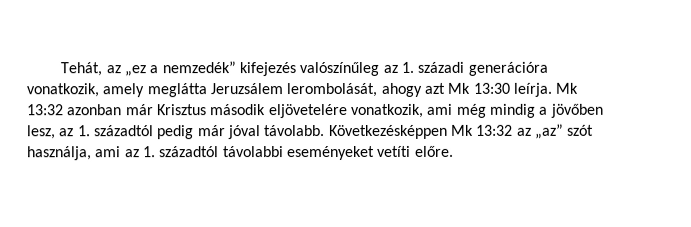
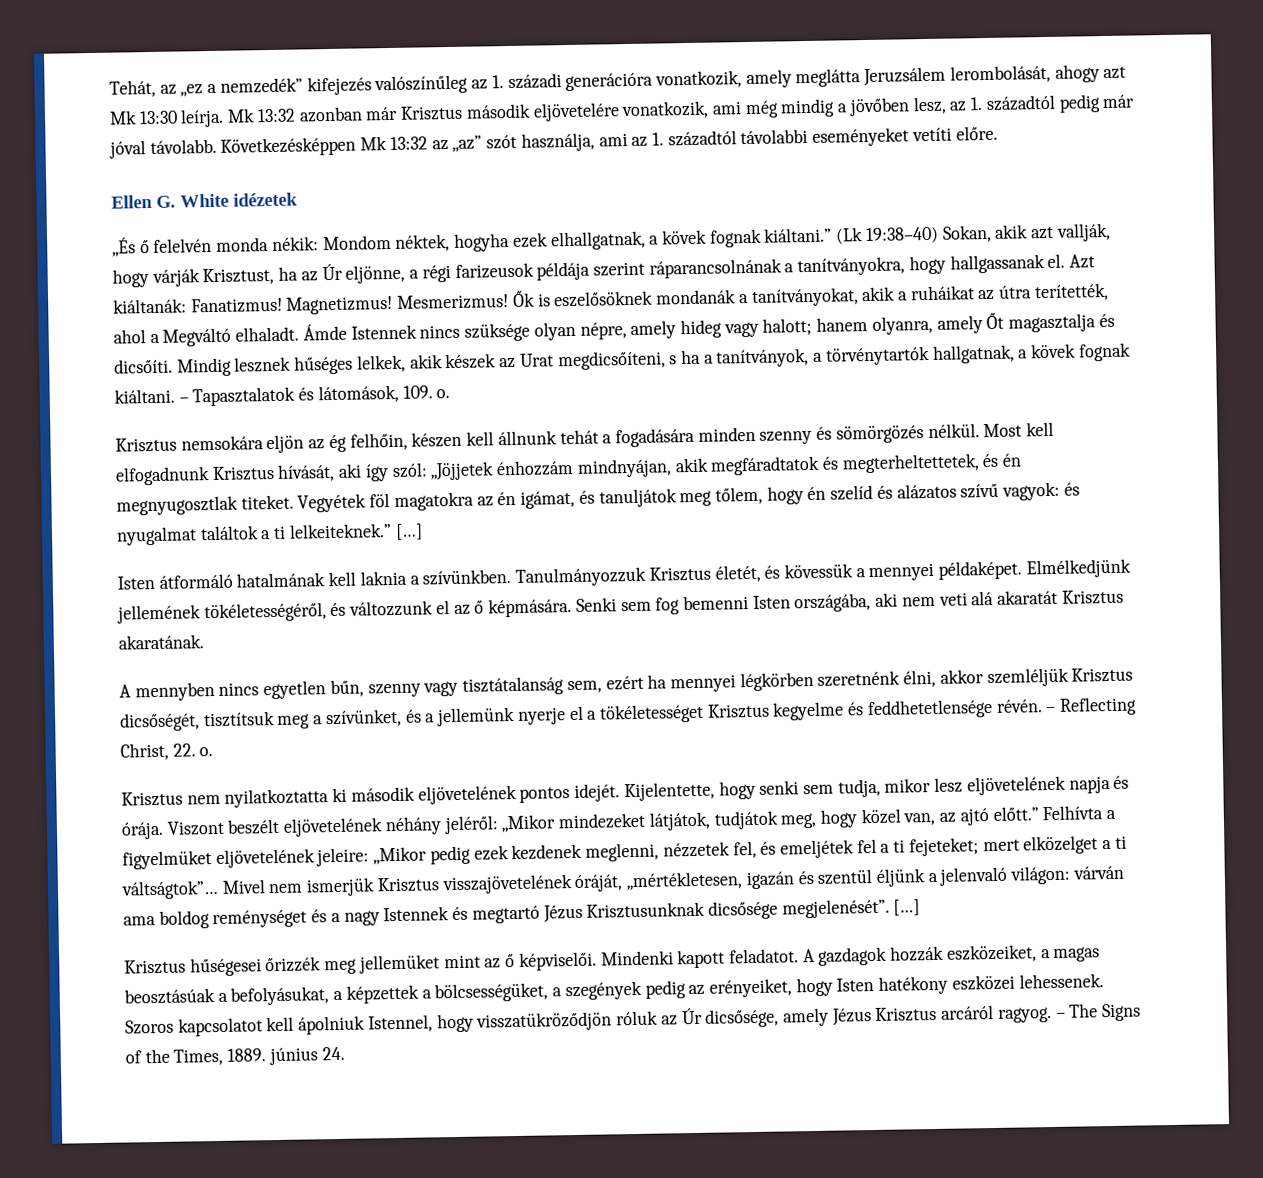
+ Ellen G. White idézetek
+ „És ő felelvén monda nékik: Mondom néktek, hogyha ezek elhallgatnak, a kövek fognak kiáltani.” (Lk 19:38–40) Sokan, akik azt vallják, hogy várják Krisztust, ha az Úr eljönne, a régi farizeusok példája szerint ráparancsolnának a tanítványokra, hogy hallgassanak el. Azt kiáltanák: Fanatizmus! Magnetizmus! Mesmerizmus! Ők is eszelősöknek mondanák a tanítványokat, akik a ruháikat az útra terítették, ahol a Megváltó elhaladt. Ámde Istennek nincs szüksége olyan népre, amely hideg vagy halott; hanem olyanra, amely Őt magasztalja és dicsőíti. Mindig lesznek hűséges lelkek, akik készek az Urat megdicsőíteni, s ha a tanítványok, a törvénytartók hallgatnak, a kövek fognak kiáltani. – Tapasztalatok és látomások, 109. o.
+ Krisztus nemsokára eljön az ég felhőin, készen kell állnunk tehát a fogadására minden szenny és sömörgözés nélkül. Most kell elfogadnunk Krisztus hívását, aki így szól: „Jöjjetek énhozzám mindnyájan, akik megfáradtatok és megterheltettetek, és én megnyugosztlak titeket. Vegyétek föl magatokra az én igámat, és tanuljátok meg tőlem, hogy én szelíd és alázatos szívű vagyok: és nyugalmat találtok a ti lelkeiteknek.” […]
+ Isten átformáló hatalmának kell laknia a szívünkben. Tanulmányozzuk Krisztus életét, és kövessük a mennyei példaképet. Elmélkedjünk jellemének tökéletességéről, és változzunk el az ő képmására. Senki sem fog bemenni Isten országába, aki nem veti alá akaratát Krisztus akaratának.
+ A mennyben nincs egyetlen bűn, szenny vagy tisztátalanság sem, ezért ha mennyei légkörben szeretnénk élni, akkor szemléljük Krisztus dicsőségét, tisztítsuk meg a szívünket, és a jellemünk nyerje el a tökéletességet Krisztus kegyelme és feddhetetlensége révén. – Reflecting Christ, 22. o.
+ Krisztus nem nyilatkoztatta ki második eljövetelének pontos idejét. Kijelentette, hogy senki sem tudja, mikor lesz eljövetelének napja és órája. Viszont beszélt eljövetelének néhány jeléről: „Mikor mindezeket látjátok, tudjátok meg, hogy közel van, az ajtó előtt.” Felhívta a figyelmüket eljövetelének jeleire: „Mikor pedig ezek kezdenek meglenni, nézzetek fel, és emeljétek fel a ti fejeteket; mert elközelget a ti váltságtok”… Mivel nem ismerjük Krisztus visszajövetelének óráját, „mértékletesen, igazán és szentül éljünk a jelenvaló világon: várván ama boldog reménységet és a nagy Istennek és megtartó Jézus Krisztusunknak dicsősége megjelenését”. […]
+ Krisztus hűségesei őrizzék meg jellemüket mint az ő képviselői. Mindenki kapott feladatot. A gazdagok hozzák eszközeiket, a magas beosztásúak a befolyásukat, a képzettek a bölcsességüket, a szegények pedig az erényeiket, hogy Isten hatékony eszközei lehessenek. Szoros kapcsolatot kell ápolniuk Istennel, hogy visszatükröződjön róluk az Úr dicsősége, amely Jézus Krisztus arcáról ragyog. – The Signs of the Times, 1889. június 24.

